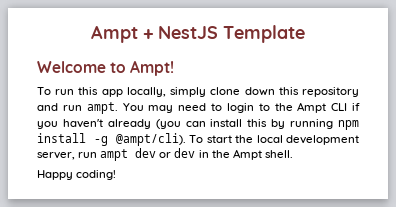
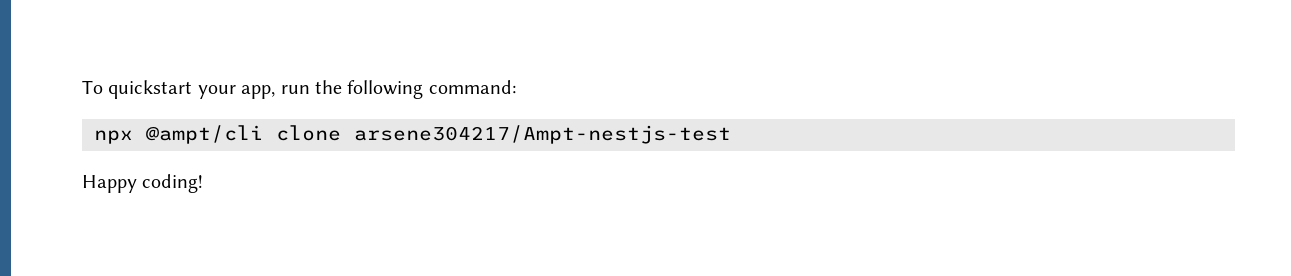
- Ampt + NestJS Template
- Welcome to Ampt!
- To run this app locally, simply clone down this repository and run ampt. You may need to login to the Ampt CLI if you haven't already (you can install this by running npm install -g @ampt/cli). To start the local development server, run ampt dev or dev in the Ampt shell.
+ To quickstart your app, run the following command:
+ npx @ampt/cli clone arsene304217/Ampt-nestjs-test

